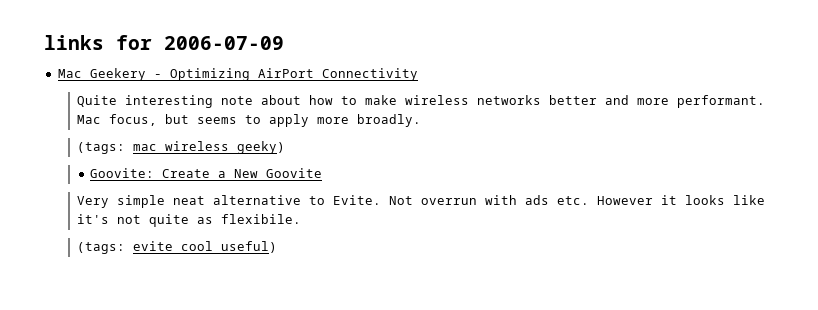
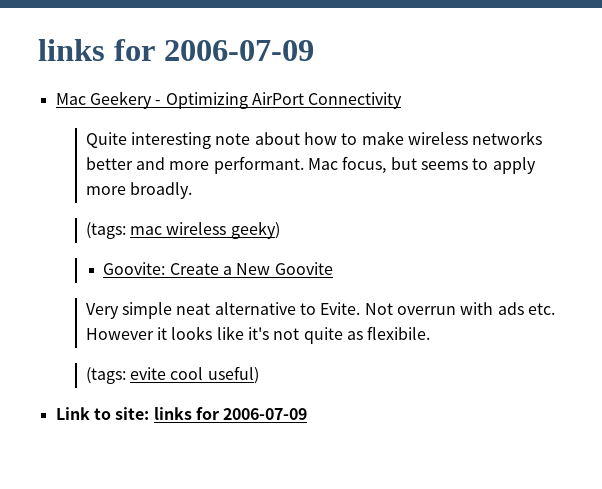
+ Link to site: links for 2006-07-09

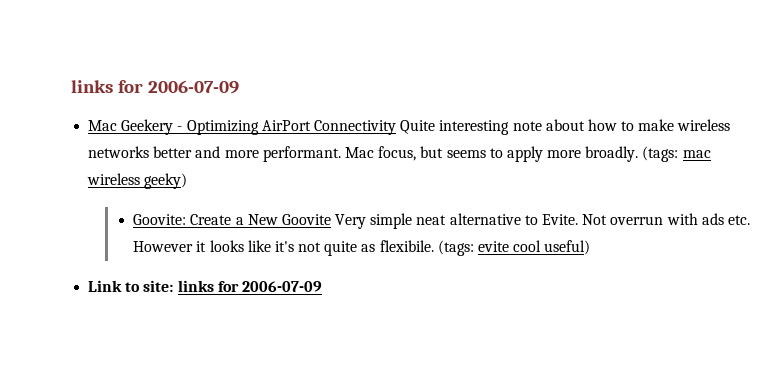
- Mac Geekery - Optimizing AirPort Connectivity
- Quite interesting note about how to make wireless networks better and more performant.
+ Mac Geekery - Optimizing AirPort Connectivity Quite interesting note about how to make wireless networks better and more performant.
- Mac focus, but seems to apply more broadly.
- (tags: mac wireless geeky)
+ Mac focus, but seems to apply more broadly. (tags: mac wireless geeky)
- Goovite: Create a New Goovite
- Very simple neat alternative to Evite.
+ Goovite: Create a New Goovite Very simple neat alternative to Evite.
- Not overrun with ads etc. However it looks like it's not quite as flexibile.
- (tags: evite cool useful)
+ Not overrun with ads etc. However it looks like it's not quite as flexibile. (tags: evite cool useful)

